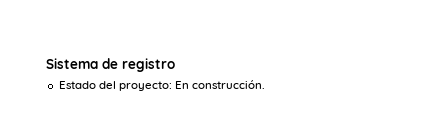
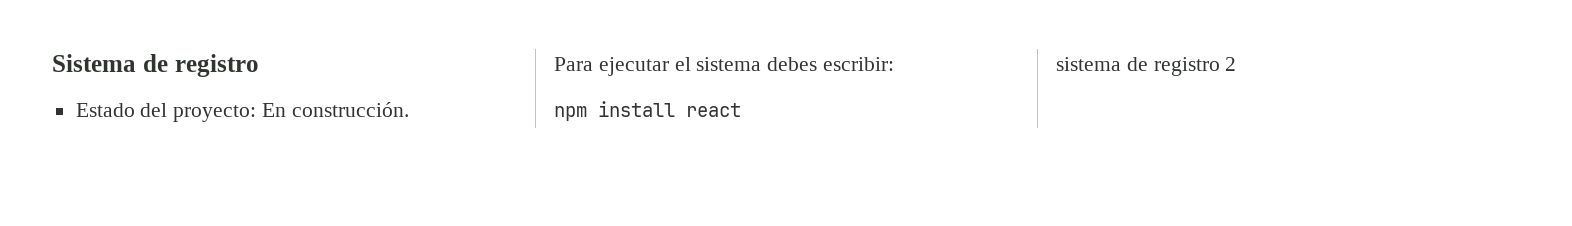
+ Para ejecutar el sistema debes escribir:
+ npm install react
+ sistema de registro 2

